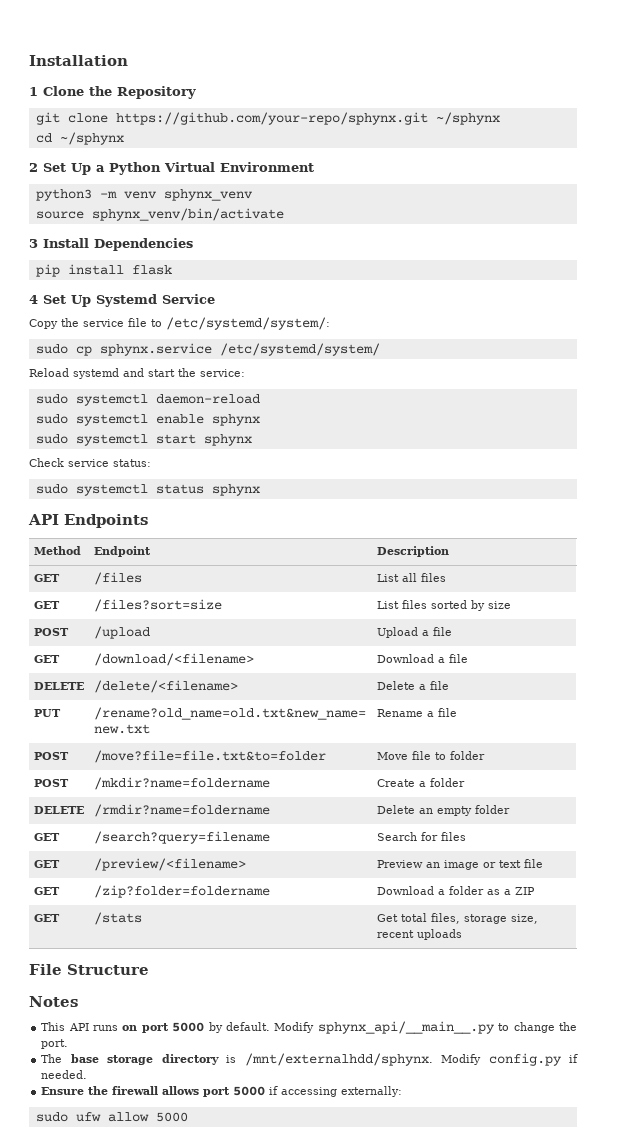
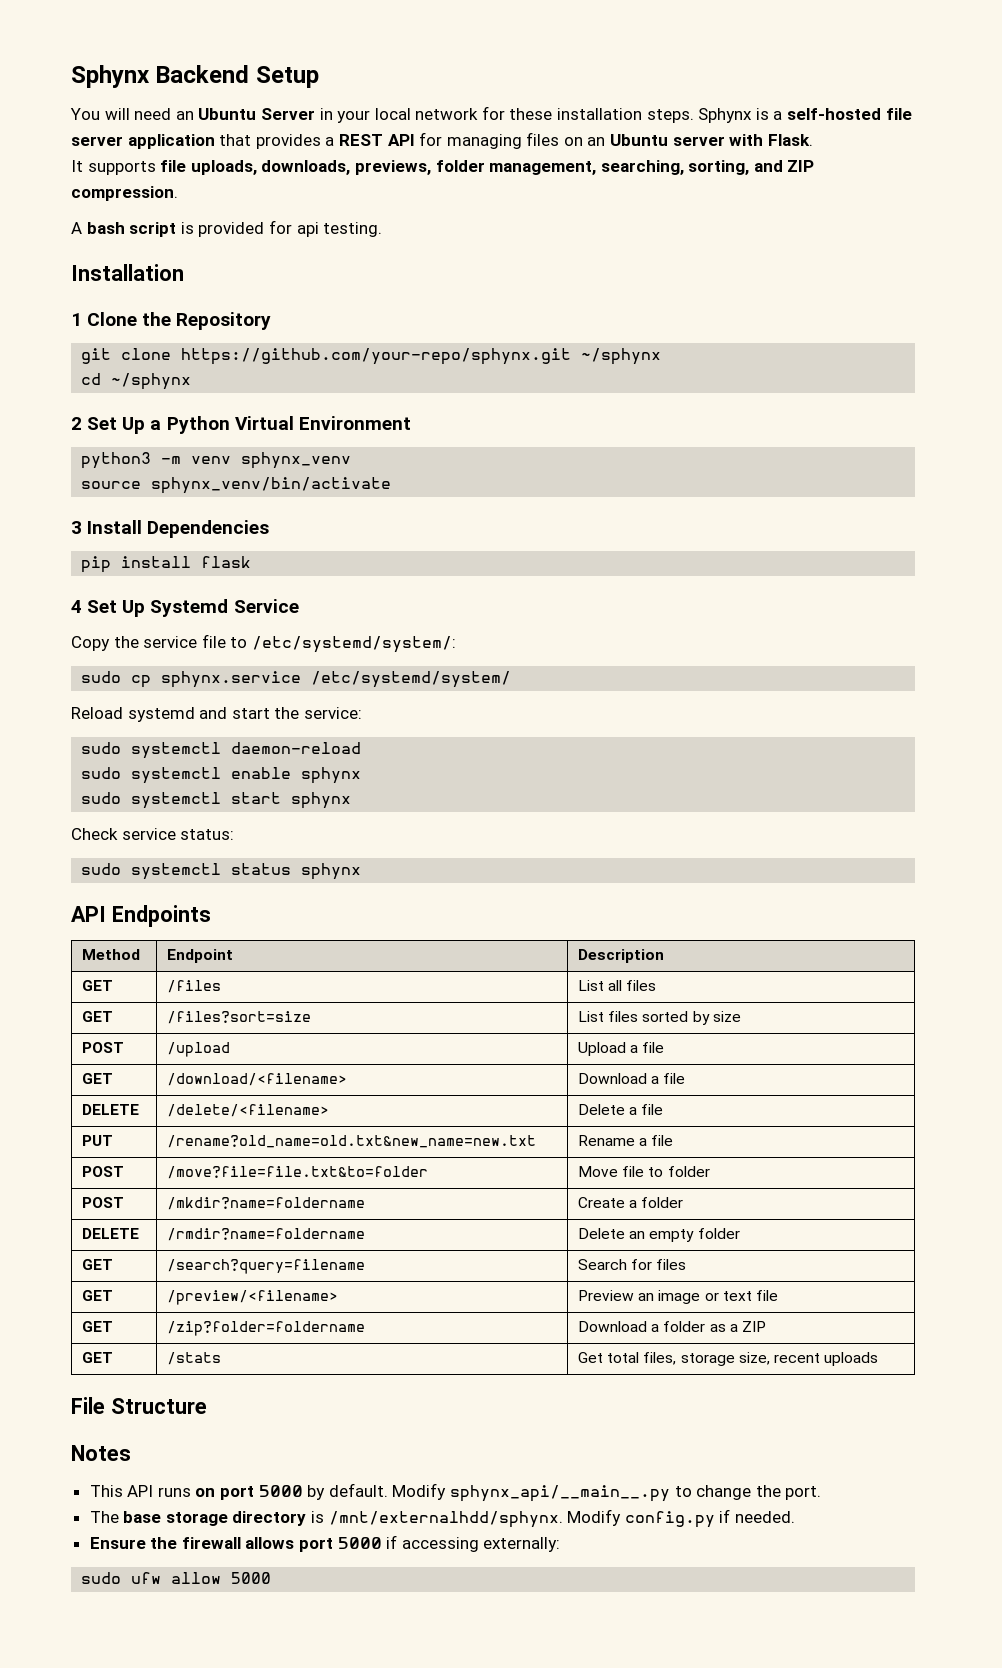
+ Sphynx Backend Setup
+ You will need an Ubuntu Server in your local network for these installation steps. Sphynx is a self-hosted file server application that provides a REST API for managing files on an Ubuntu server with Flask.
+ It supports file uploads, downloads, previews, folder management, searching, sorting, and ZIP compression.
+ A bash script is provided for api testing.

